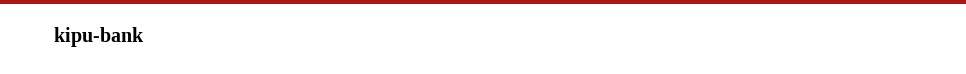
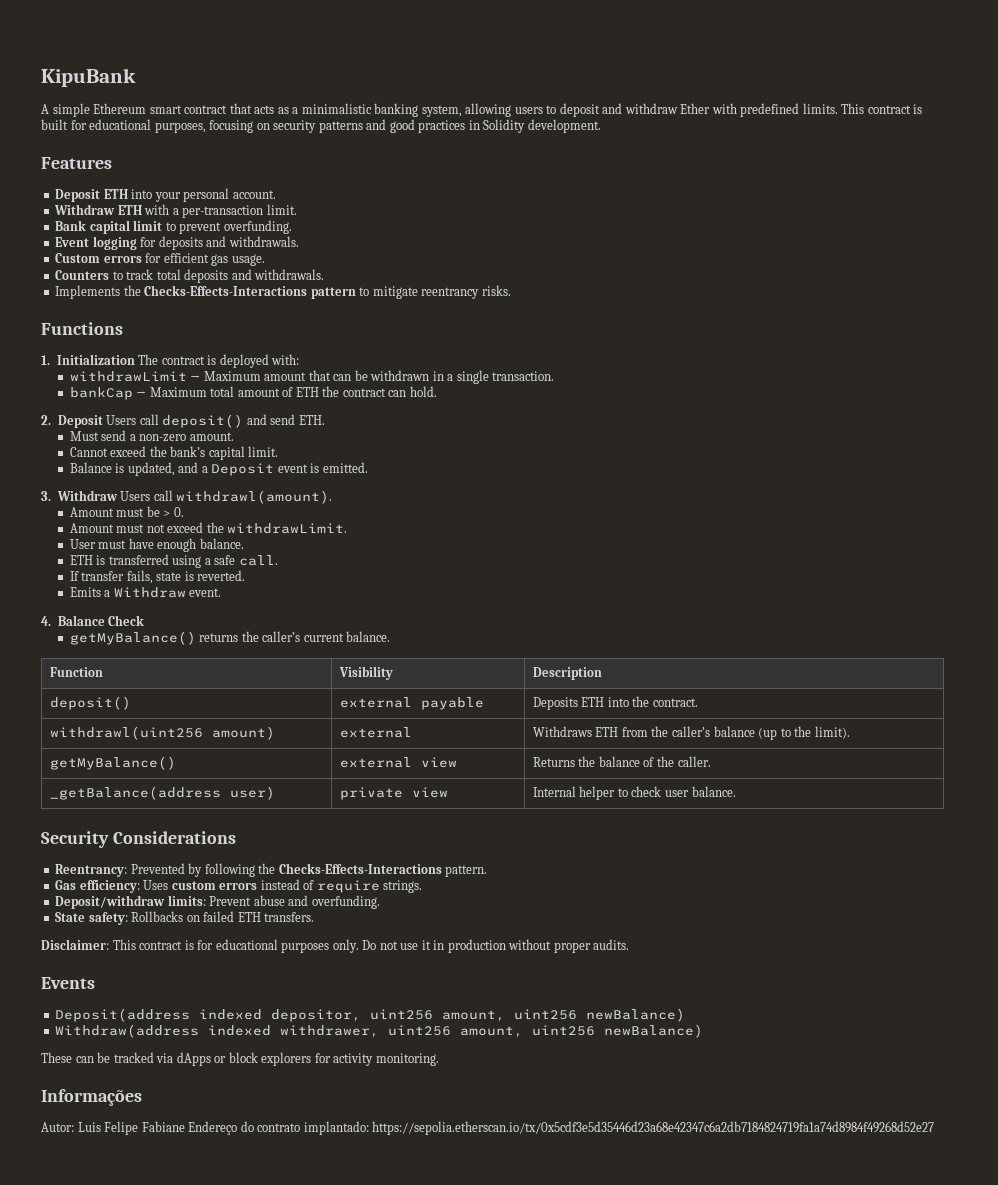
- kipu-bank
+ KipuBank
+ A simple Ethereum smart contract that acts as a minimalistic banking system, allowing users to deposit and withdraw Ether with predefined limits. This contract is built for educational purposes, focusing on security patterns and good practices in Solidity development.
+ Features
+ Deposit ETH into your personal account.
+ Withdraw ETH with a per-transaction limit.
+ Bank capital limit to prevent overfunding.
+ Event logging for deposits and withdrawals.
+ Custom errors for efficient gas usage.
+ Counters to track total deposits and withdrawals.
+ Implements the Checks-Effects-Interactions pattern to mitigate reentrancy risks.
+ Functions
+ 1. Initialization The contract is deployed with:
+ withdrawLimit → Maximum amount that can be withdrawn in a single transaction.
+ bankCap → Maximum total amount of ETH the contract can hold.
+ 2. Deposit Users call deposit() and send ETH.
+ Must send a non-zero amount.
+ Cannot exceed the bank’s capital limit.
+ Balance is updated, and a Deposit event is emitted.
+ 3. Withdraw Users call withdrawl(amount).
+ Amount must be > 0.
+ Amount must not exceed the withdrawLimit.
+ User must have enough balance.
+ ETH is transferred using a safe call.
+ If transfer fails, state is reverted.
+ Emits a Withdraw event.
+ 4. Balance Check
+ getMyBalance() returns the caller’s current balance.
+ Function | Visibility | Description
+ deposit() | external payable | Deposits ETH into the contract.
+ withdrawl(uint256 amount) | external | Withdraws ETH from the caller’s balance (up to the limit).
+ getMyBalance() | external view | Returns the balance of the caller.
+ _getBalance(address user) | private view | Internal helper to check user balance.
+ Security Considerations
+ Reentrancy: Prevented by following the Checks-Effects-Interactions pattern.
+ Gas efficiency: Uses custom errors instead of require strings.
+ Deposit/withdraw limits: Prevent abuse and overfunding.
+ State safety: Rollbacks on failed ETH transfers.
+ Disclaimer: This contract is for educational purposes only. Do not use it in production without proper audits.
+ Events
+ Deposit(address indexed depositor, uint256 amount, uint256 newBalance)
+ Withdraw(address indexed withdrawer, uint256 amount, uint256 newBalance)
+ These can be tracked via dApps or block explorers for activity monitoring.
+ Informações
+ Autor: Luis Felipe Fabiane Endereço do contrato implantado: https://sepolia.etherscan.io/tx/0x5cdf3e5d35446d23a68e42347c6a2db7184824719fa1a74d8984f49268d52e27

